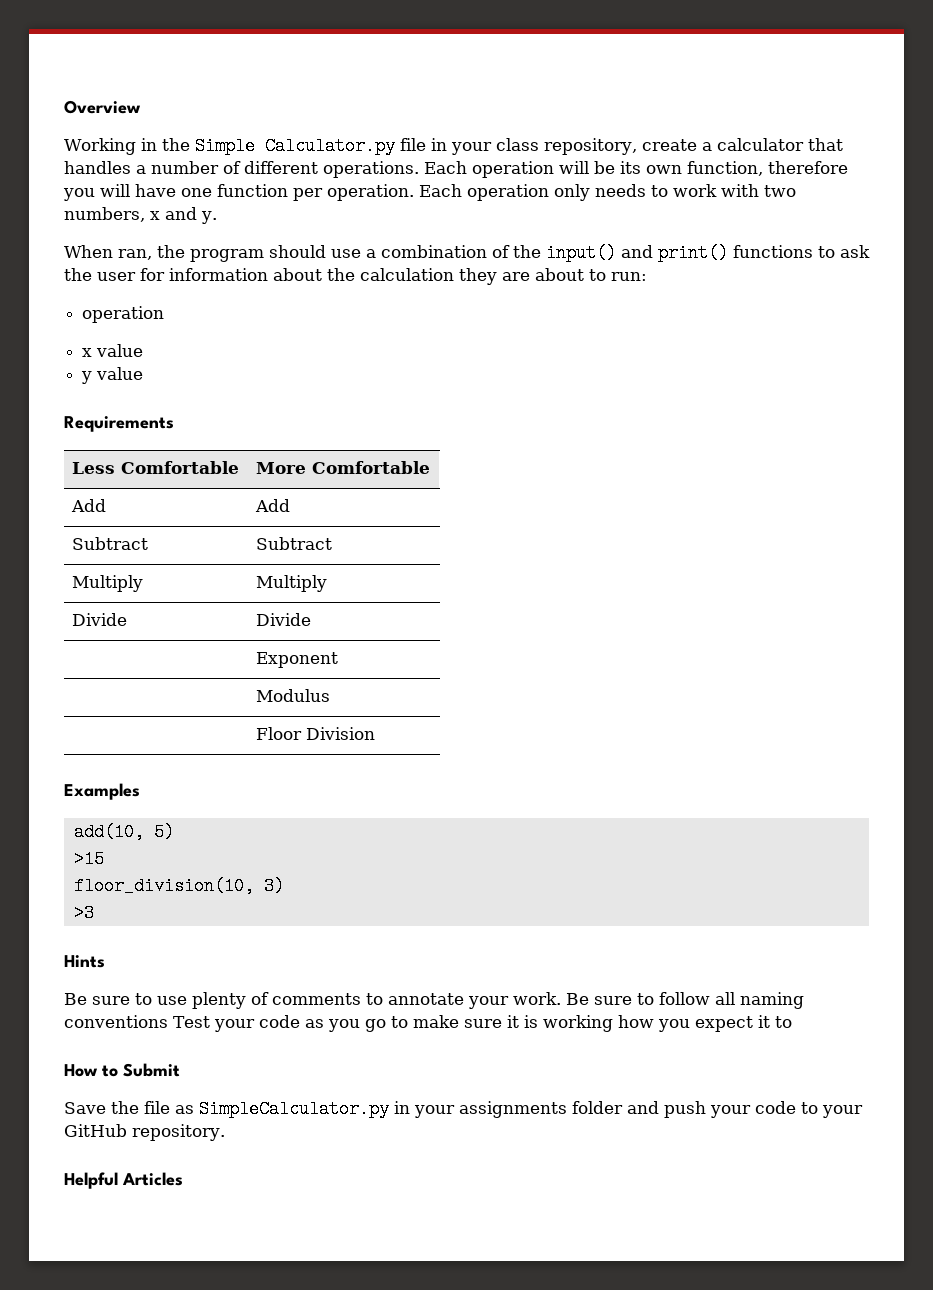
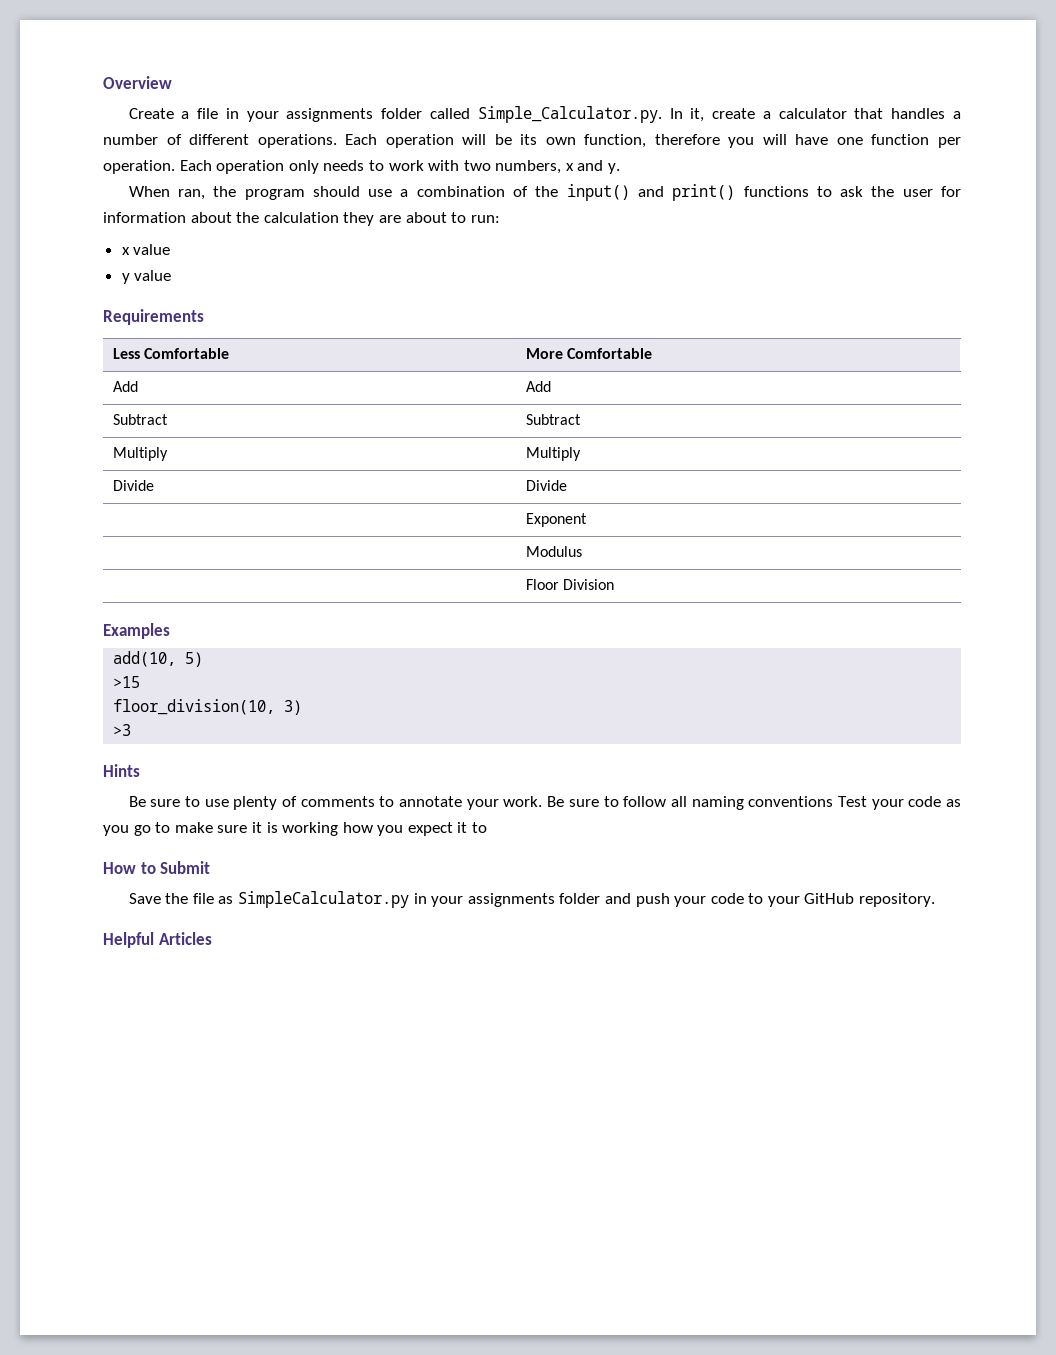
- Working in the Simple Calculator.py file in your class repository, create a calculator that handles a number of different operations.
+ Create a file in your assignments folder called Simple_Calculator.py. In it, create a calculator that handles a number of different operations.
  When ran, the program should use a combination of the input() and print() functions to ask the user for information about the calculation they are about to run:
- operation

